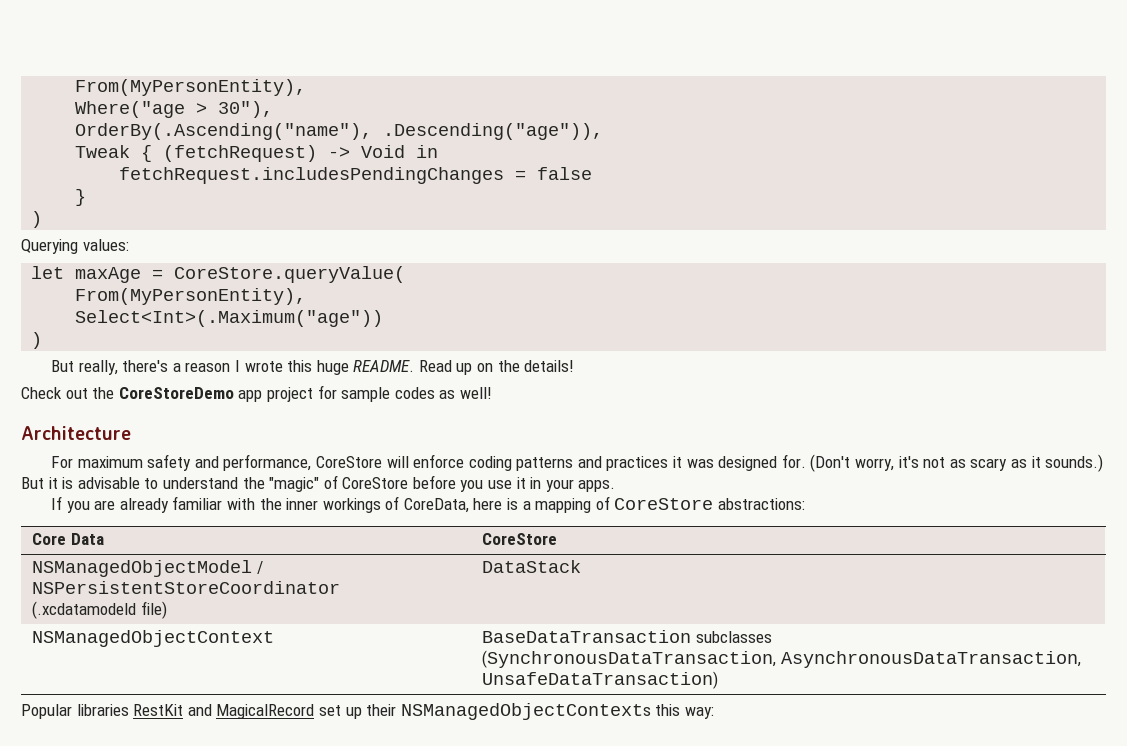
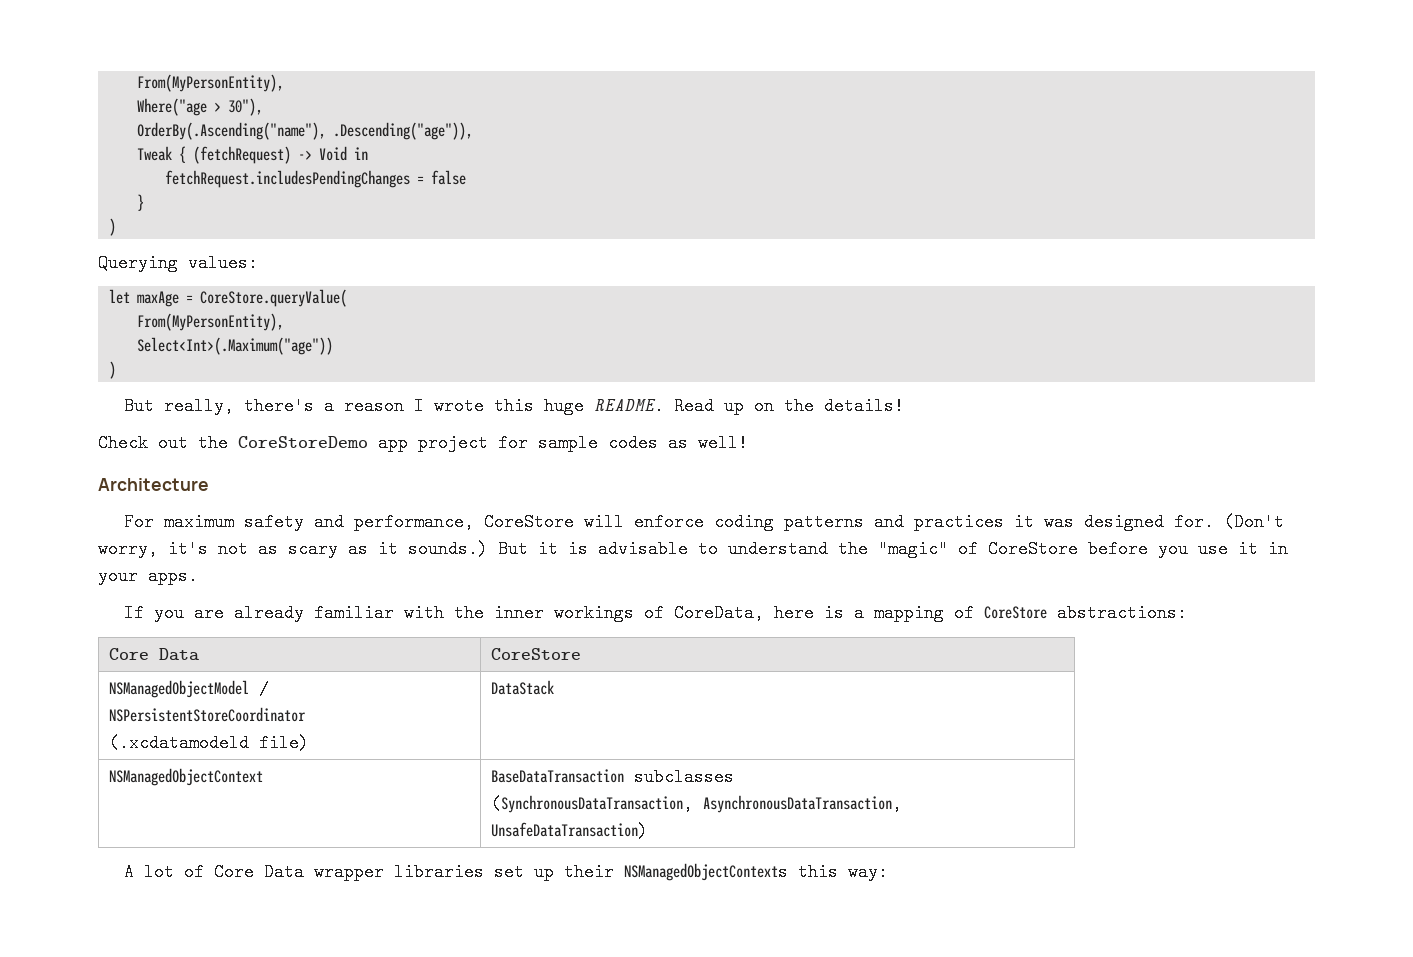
- Popular libraries RestKit and MagicalRecord set up their NSManagedObjectContexts this way:
+ A lot of Core Data wrapper libraries set up their NSManagedObjectContexts this way:

